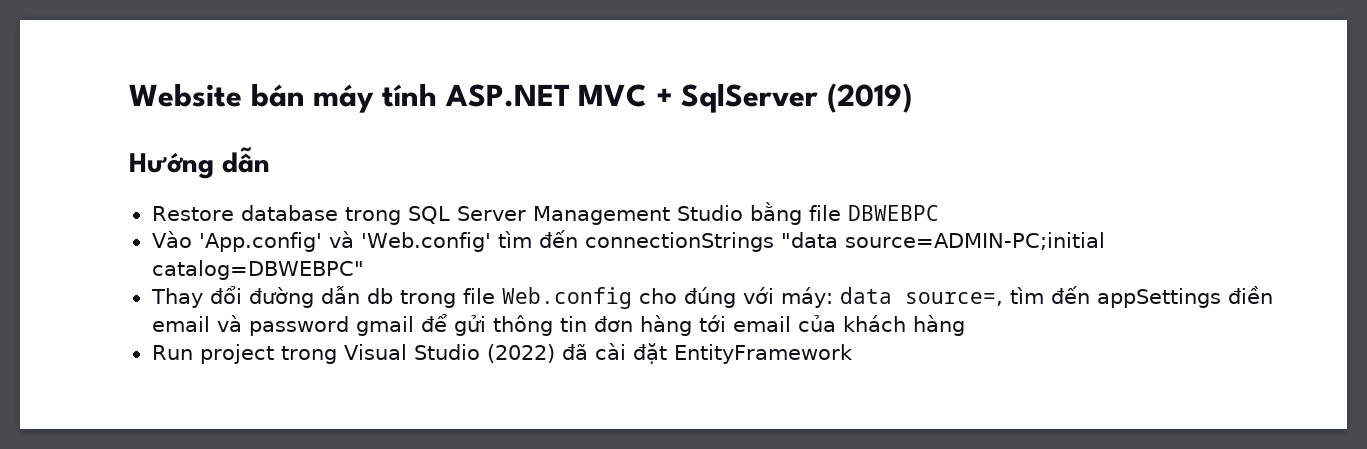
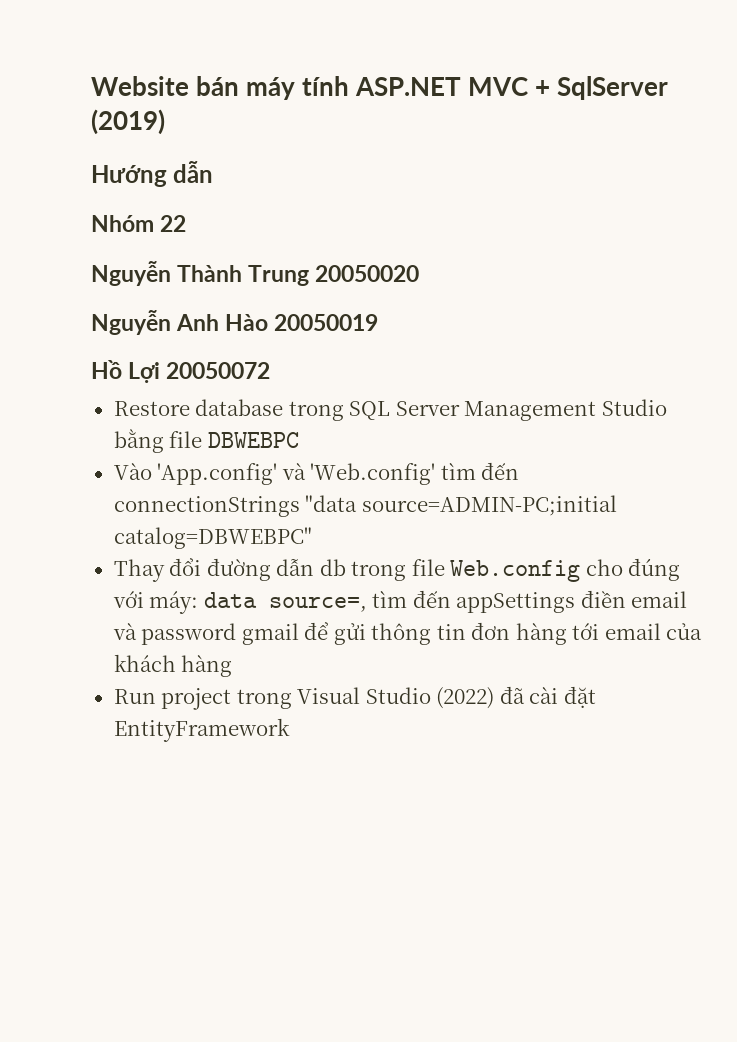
+ Nhóm 22
+ Nguyễn Thành Trung 20050020
+ Nguyễn Anh Hào 20050019
+ Hồ Lợi 20050072

